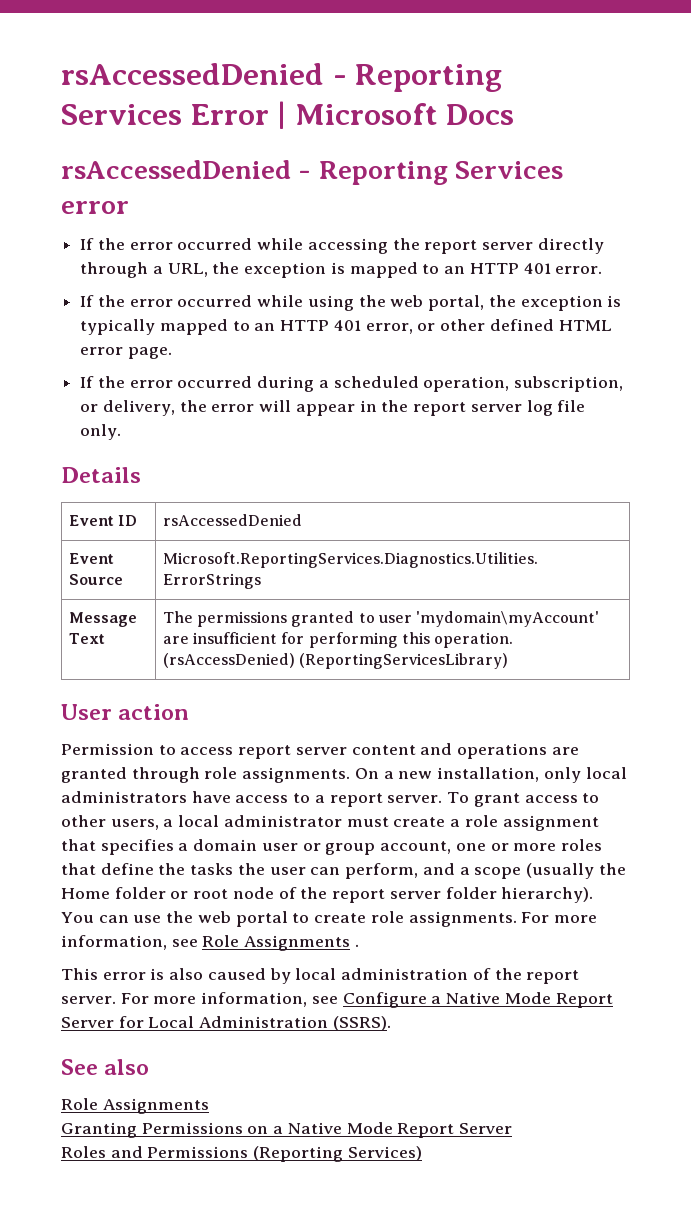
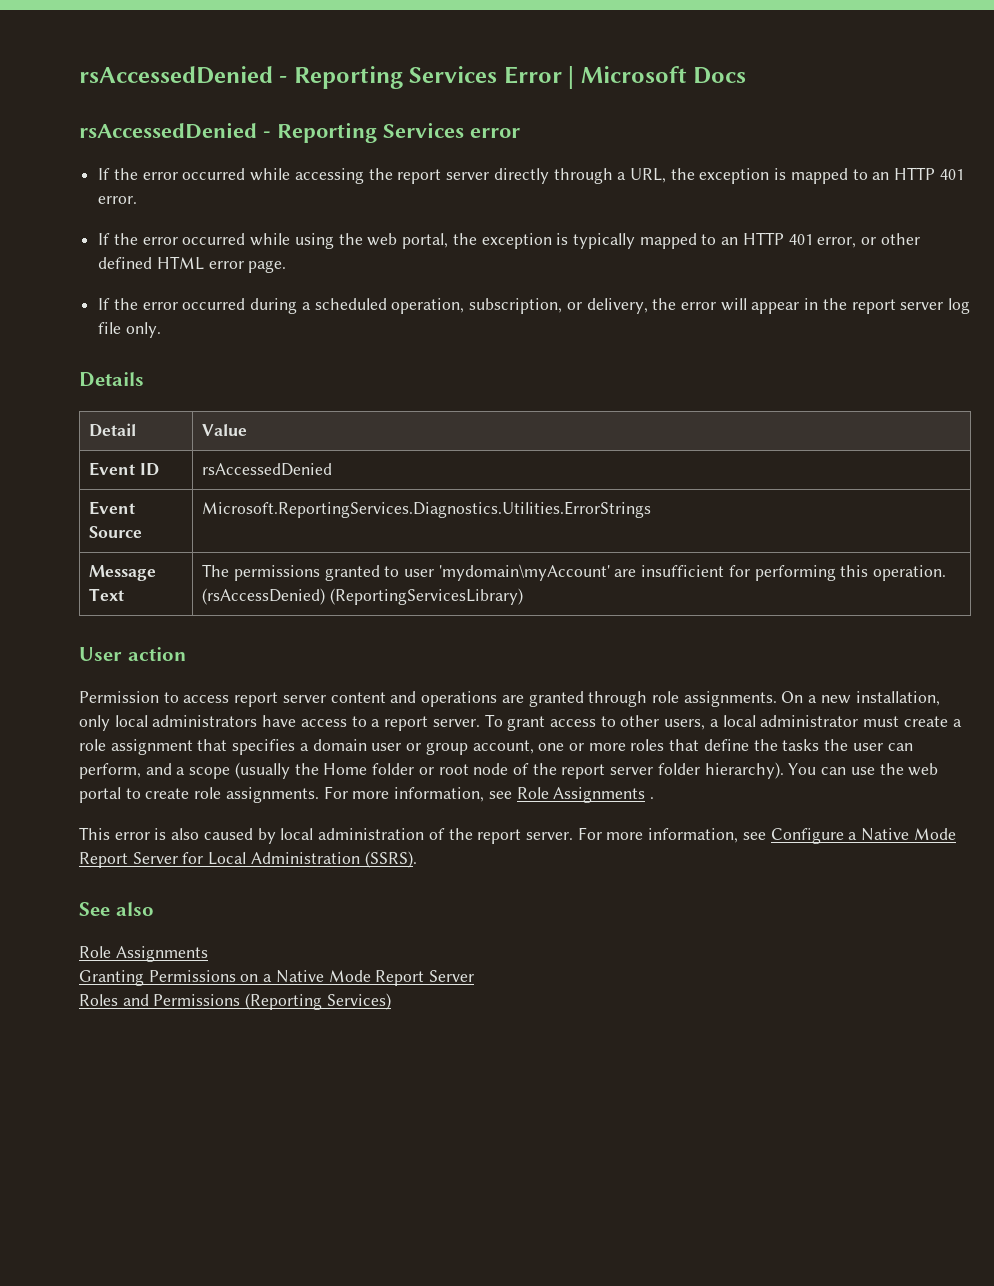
+ Detail | Value

